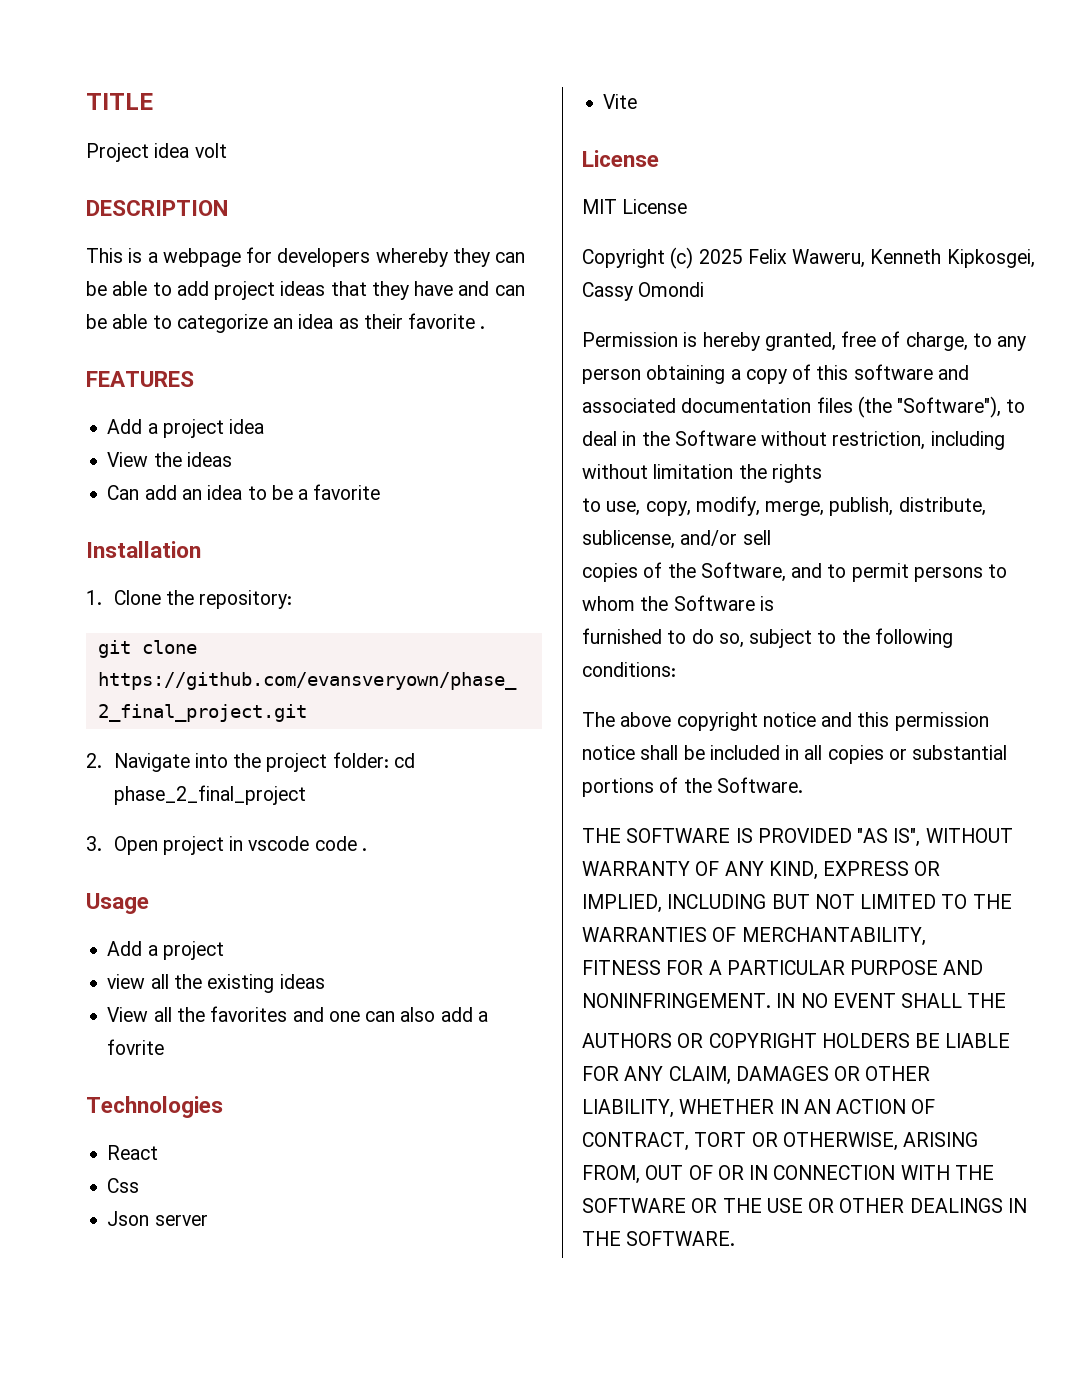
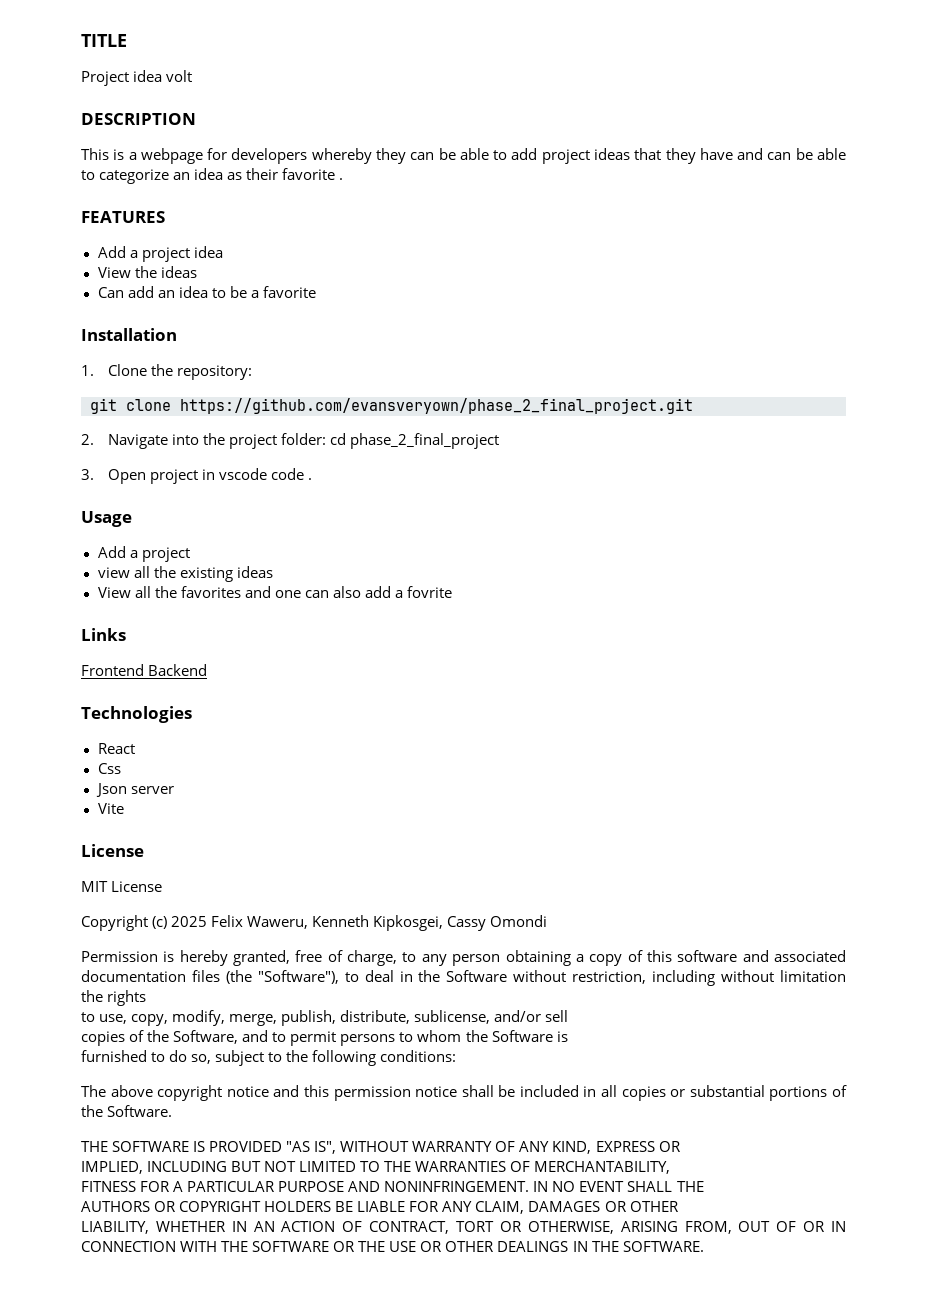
+ Links
+ Frontend Backend

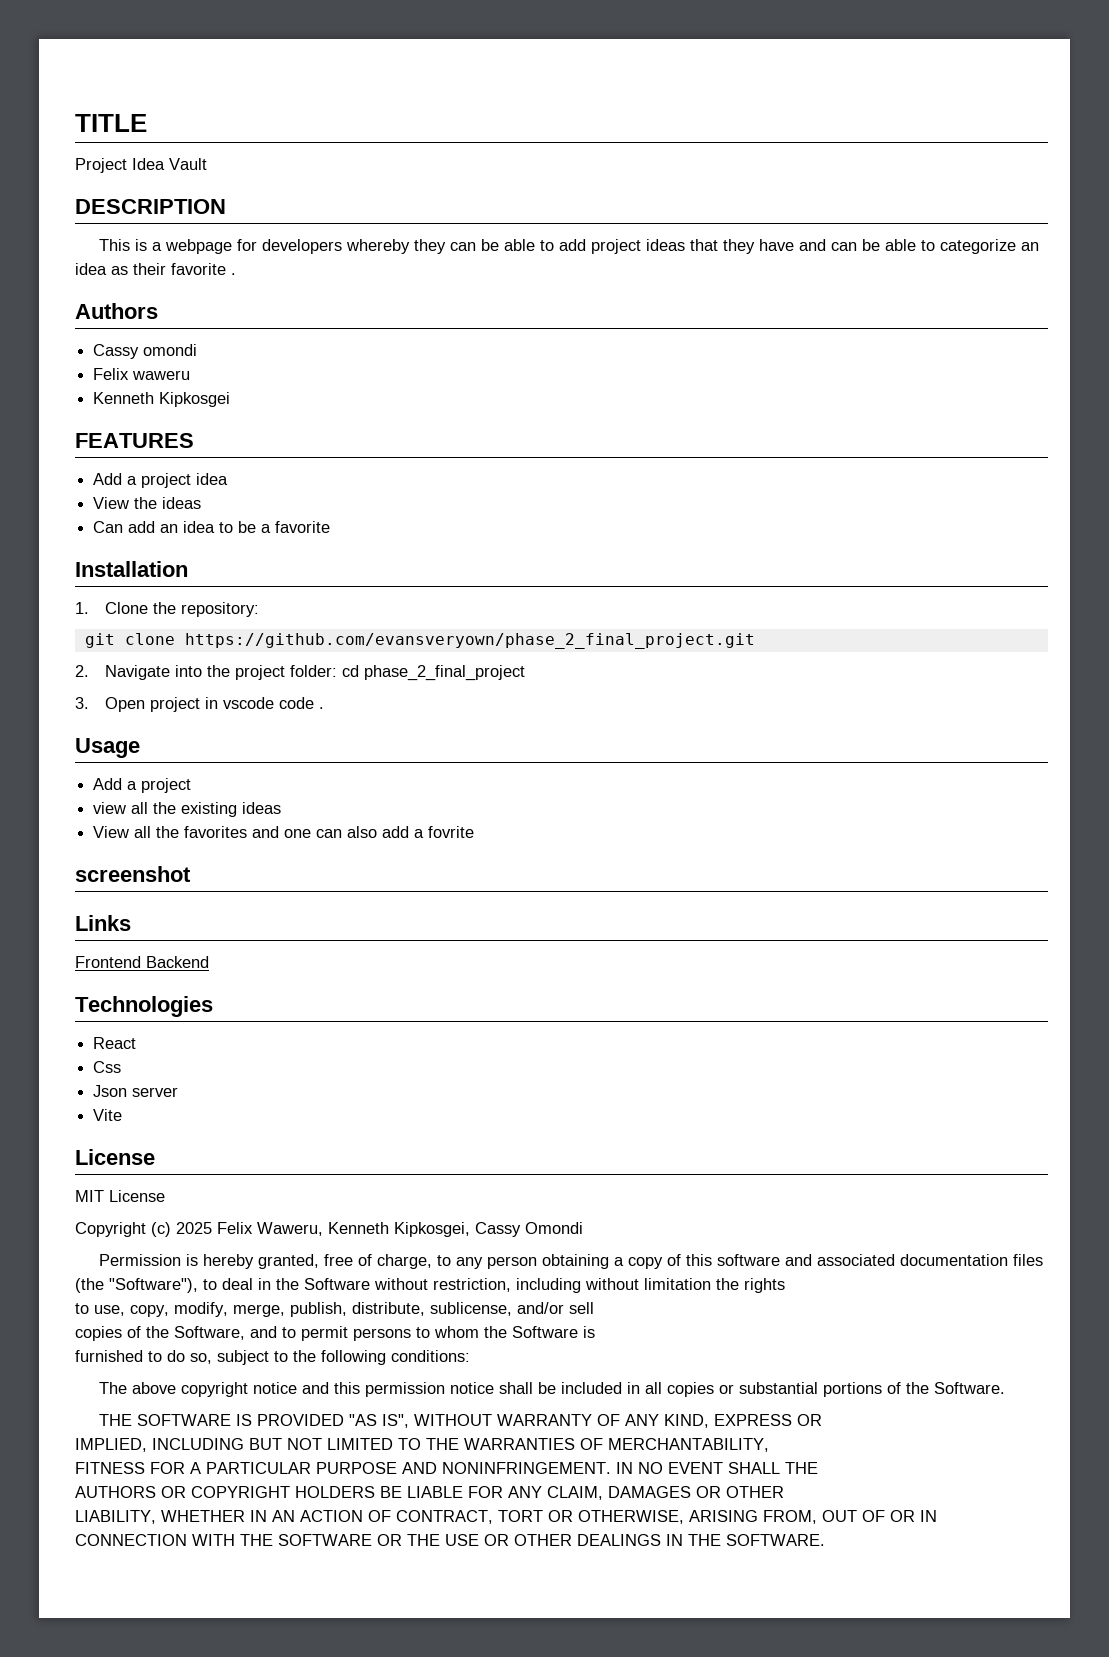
- Project idea volt
+ Project Idea Vault
+ Authors
+ Cassy omondi
+ Felix waweru
+ Kenneth Kipkosgei
+ screenshot

